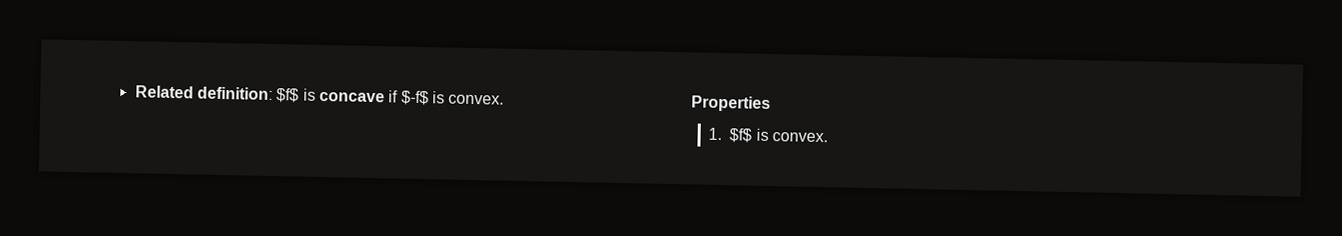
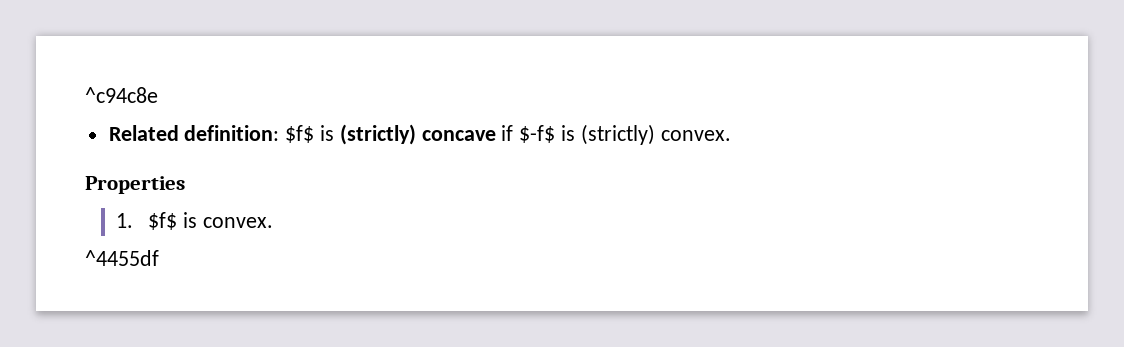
+ ^c94c8e
- Related definition: $f$ is concave if $-f$ is convex.
+ Related definition: $f$ is (strictly) concave if $-f$ is (strictly) convex.
+ ^4455df

